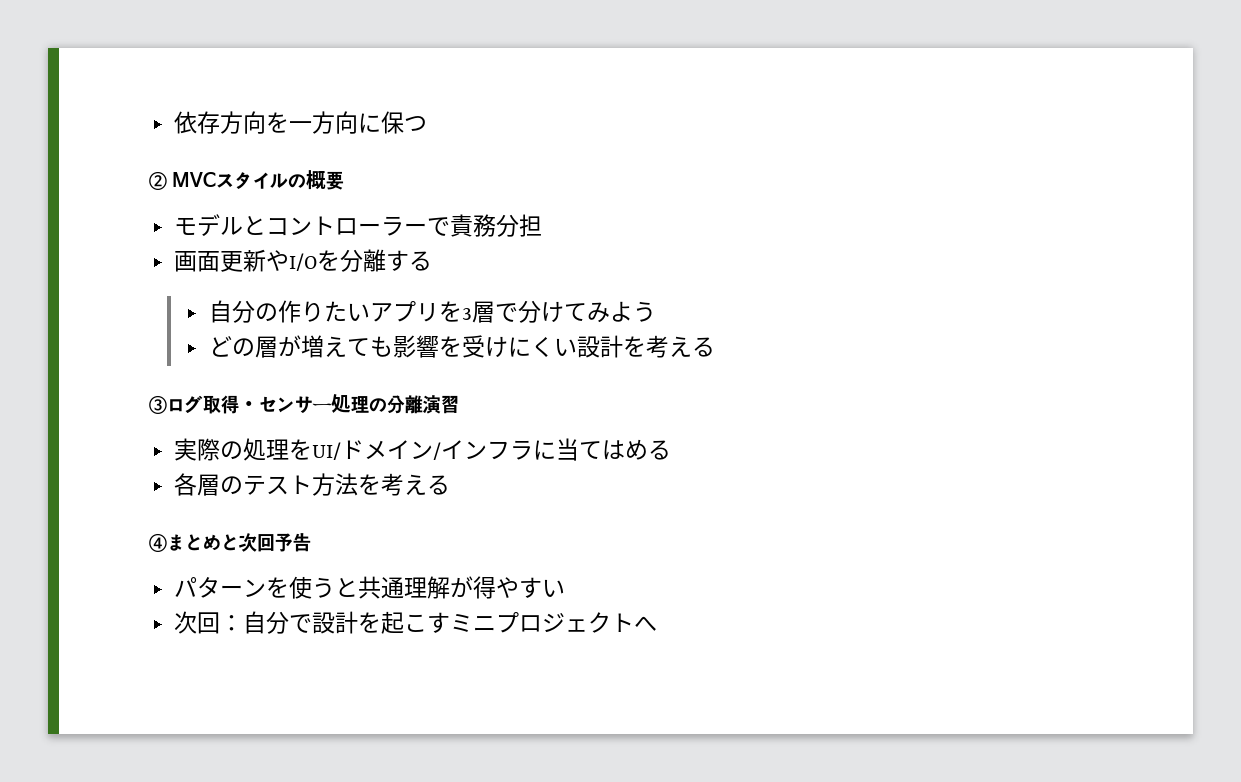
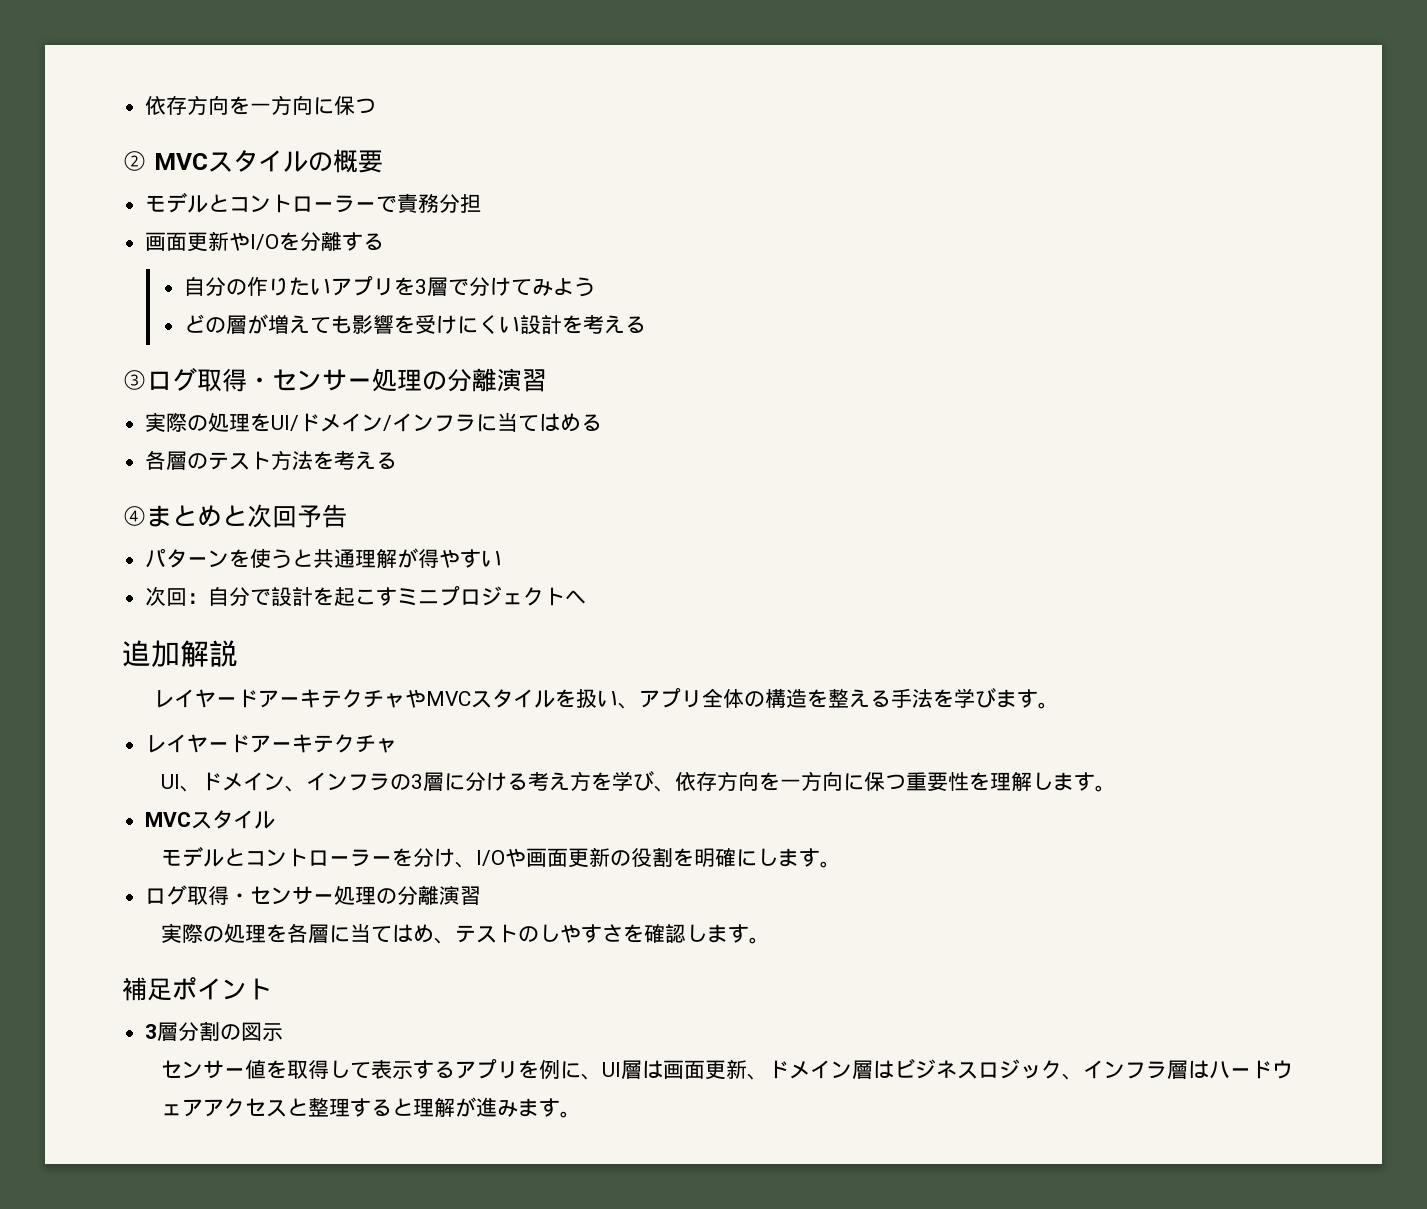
+ 追加解説
+ レイヤードアーキテクチャやMVCスタイルを扱い、アプリ全体の構造を整える手法を学びます。
+ レイヤードアーキテクチャ
+ UI、ドメイン、インフラの3層に分ける考え方を学び、依存方向を一方向に保つ重要性を理解します。
+ MVCスタイル
+ モデルとコントローラーを分け、I/Oや画面更新の役割を明確にします。
+ ログ取得・センサー処理の分離演習
+ 実際の処理を各層に当てはめ、テストのしやすさを確認します。
+ 補足ポイント
+ 3層分割の図示
+ センサー値を取得して表示するアプリを例に、UI層は画面更新、ドメイン層はビジネスロジック、インフラ層はハードウェアアクセスと整理すると理解が進みます。

